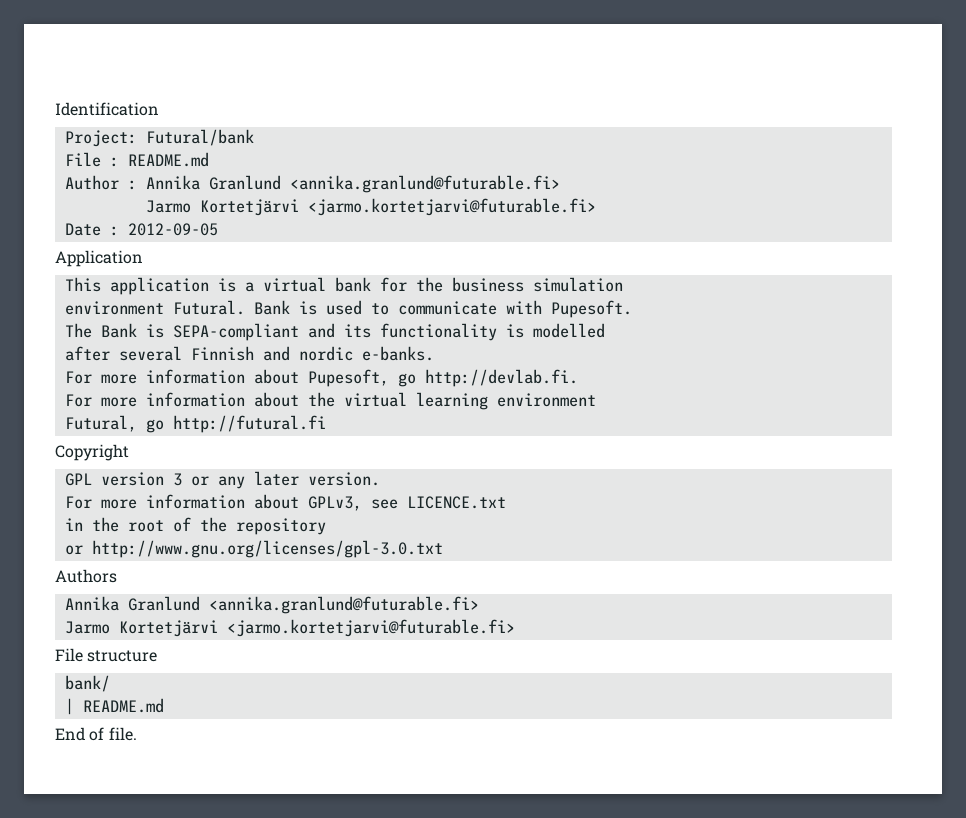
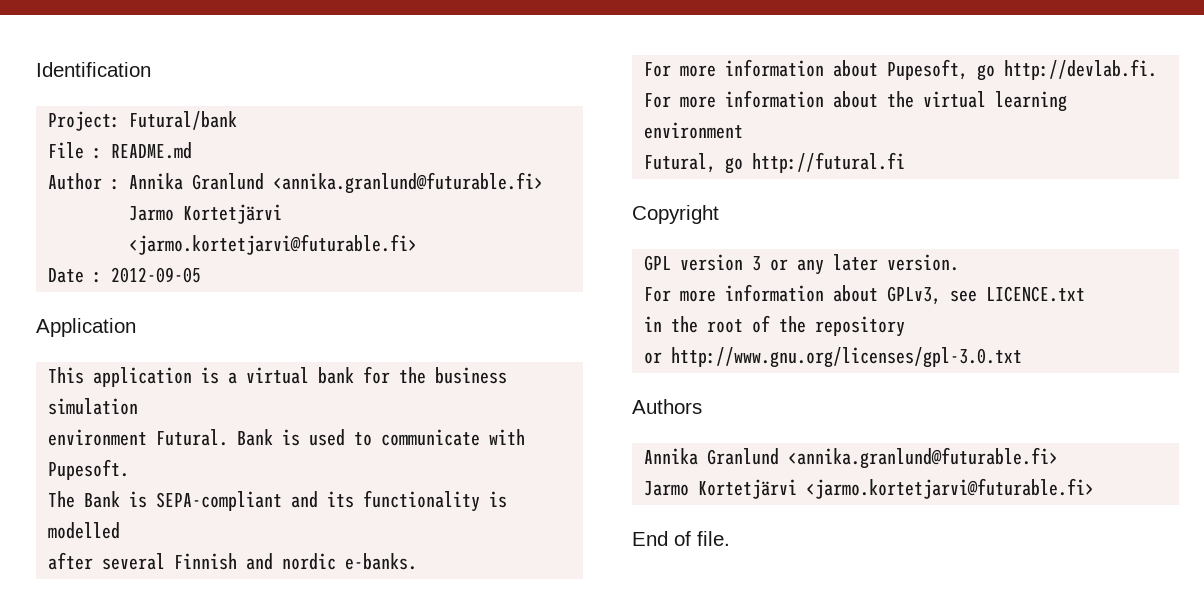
- File structure
- bank/
- | README.md

